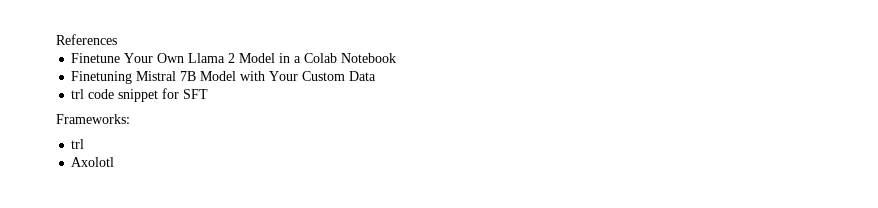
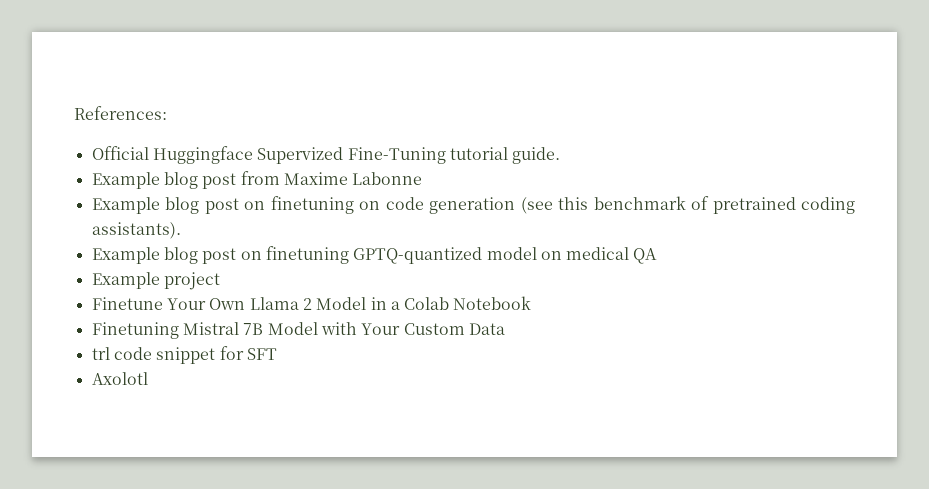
- References
+ References:
+ Official Huggingface Supervized Fine-Tuning tutorial guide.
+ Example blog post from Maxime Labonne
+ Example blog post on finetuning on code generation (see this benchmark of pretrained coding assistants).
+ Example blog post on finetuning GPTQ-quantized model on medical QA
+ Example project
- Frameworks:
- trl

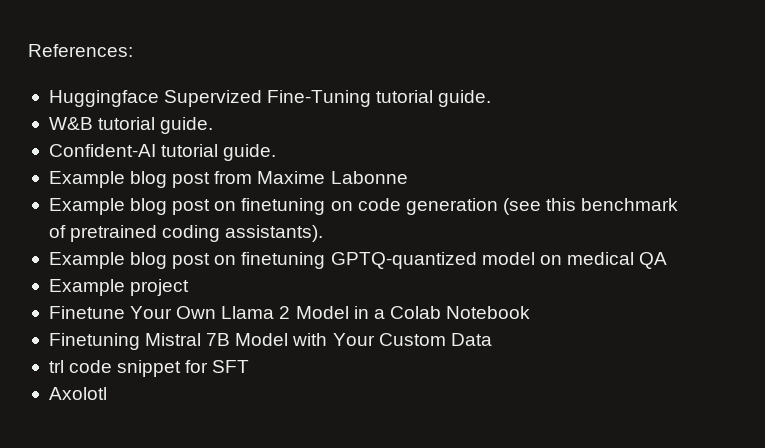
- Official Huggingface Supervized Fine-Tuning tutorial guide.
+ Huggingface Supervized Fine-Tuning tutorial guide.
+ W&B tutorial guide.
+ Confident-AI tutorial guide.

